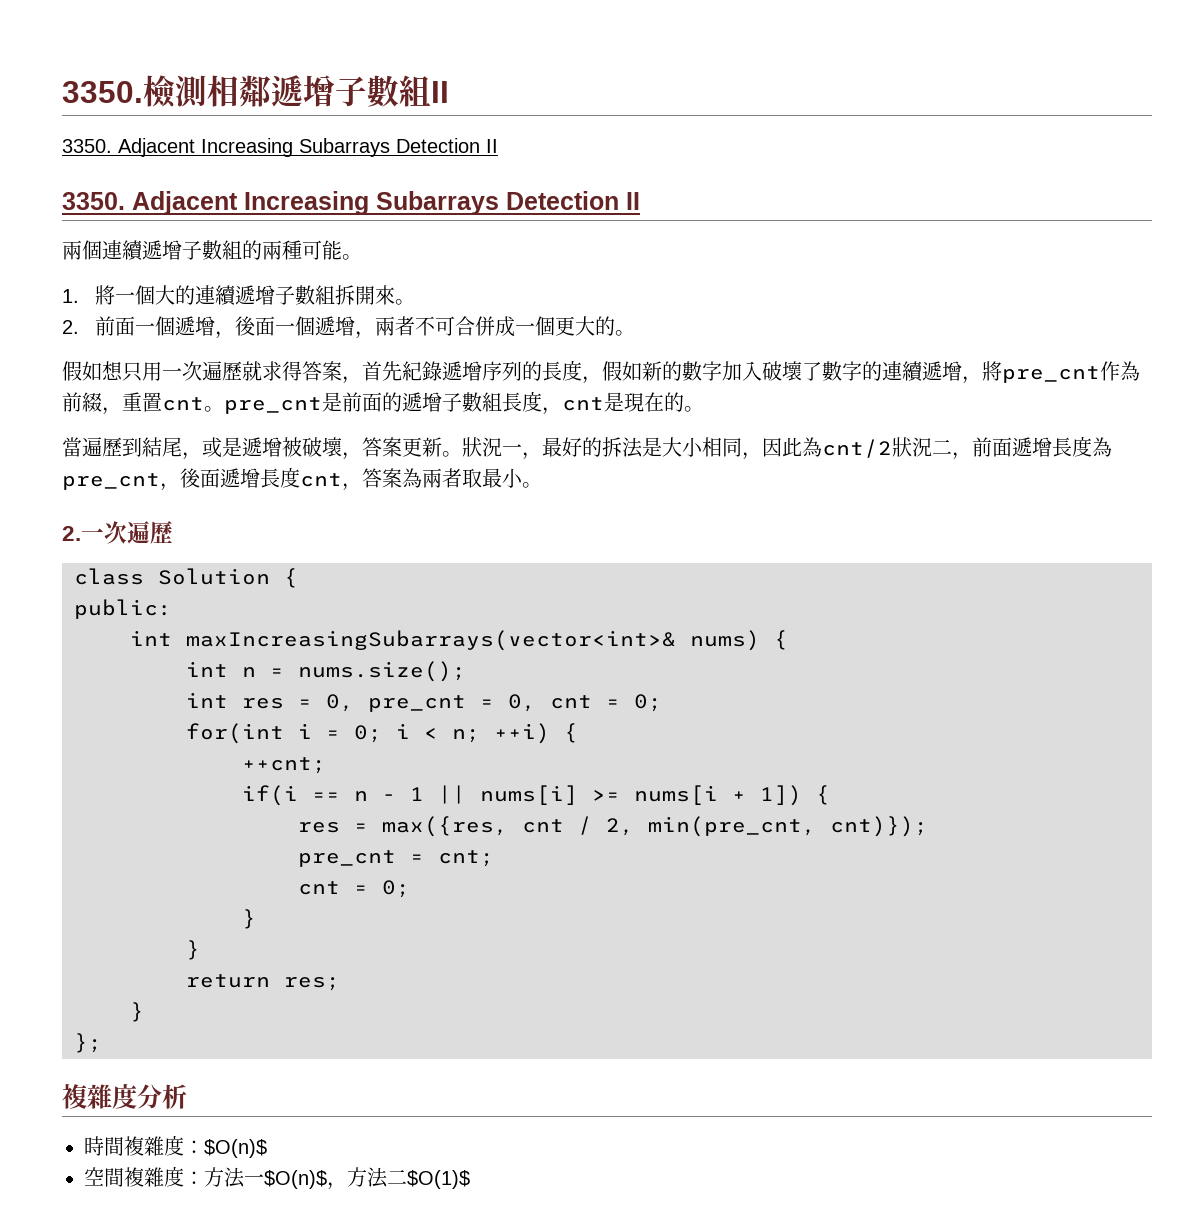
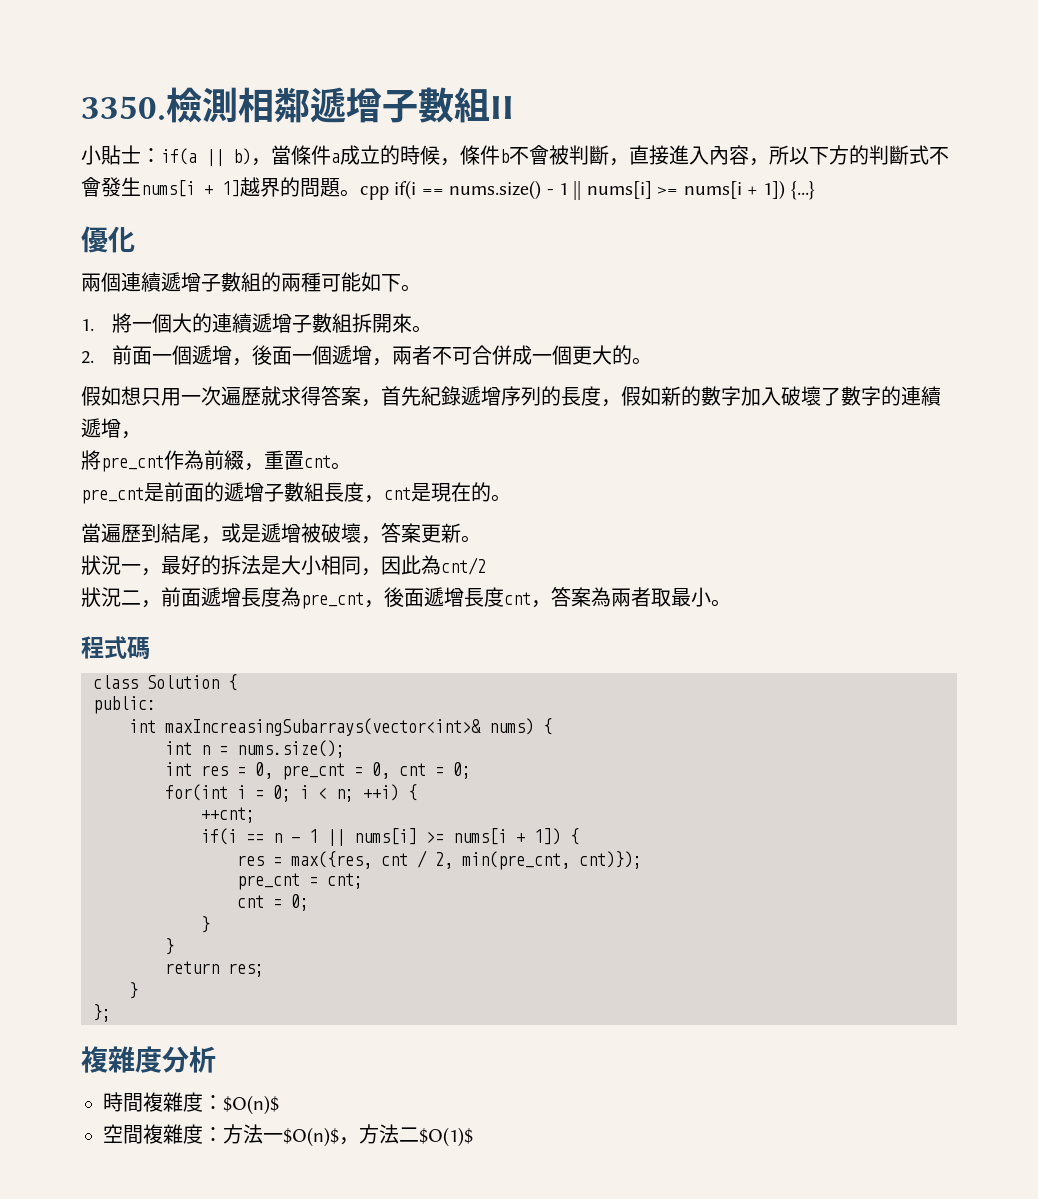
  檢測相鄰遞增子數組II
- 3350. Adjacent Increasing Subarrays Detection II
- 3350. Adjacent Increasing Subarrays Detection II
+ 小貼士：if(a || b)，當條件a成立的時候，條件b不會被判斷，直接進入內容，所以下方的判斷式不會發生nums[i + 1]越界的問題。cpp if(i == nums.size() - 1 || nums[i] >= nums[i + 1]) {...}
+ 優化
- 兩個連續遞增子數組的兩種可能。
+ 兩個連續遞增子數組的兩種可能如下。
- 假如想只用一次遍歷就求得答案，首先紀錄遞增序列的長度，假如新的數字加入破壞了數字的連續遞增，將pre_cnt作為前綴，重置cnt。pre_cnt是前面的遞增子數組長度，cnt是現在的。
+ 假如想只用一次遍歷就求得答案，首先紀錄遞增序列的長度，假如新的數字加入破壞了數字的連續遞增，
+ 將pre_cnt作為前綴，重置cnt。
+ pre_cnt是前面的遞增子數組長度，cnt是現在的。
- 當遍歷到結尾，或是遞增被破壞，答案更新。狀況一，最好的拆法是大小相同，因此為cnt/2狀況二，前面遞增長度為pre_cnt，後面遞增長度cnt，答案為兩者取最小。
+ 當遍歷到結尾，或是遞增被破壞，答案更新。
+ 狀況一，最好的拆法是大小相同，因此為cnt/2
+ 狀況二，前面遞增長度為pre_cnt，後面遞增長度cnt，答案為兩者取最小。
- 2.一次遍歷
+ 程式碼

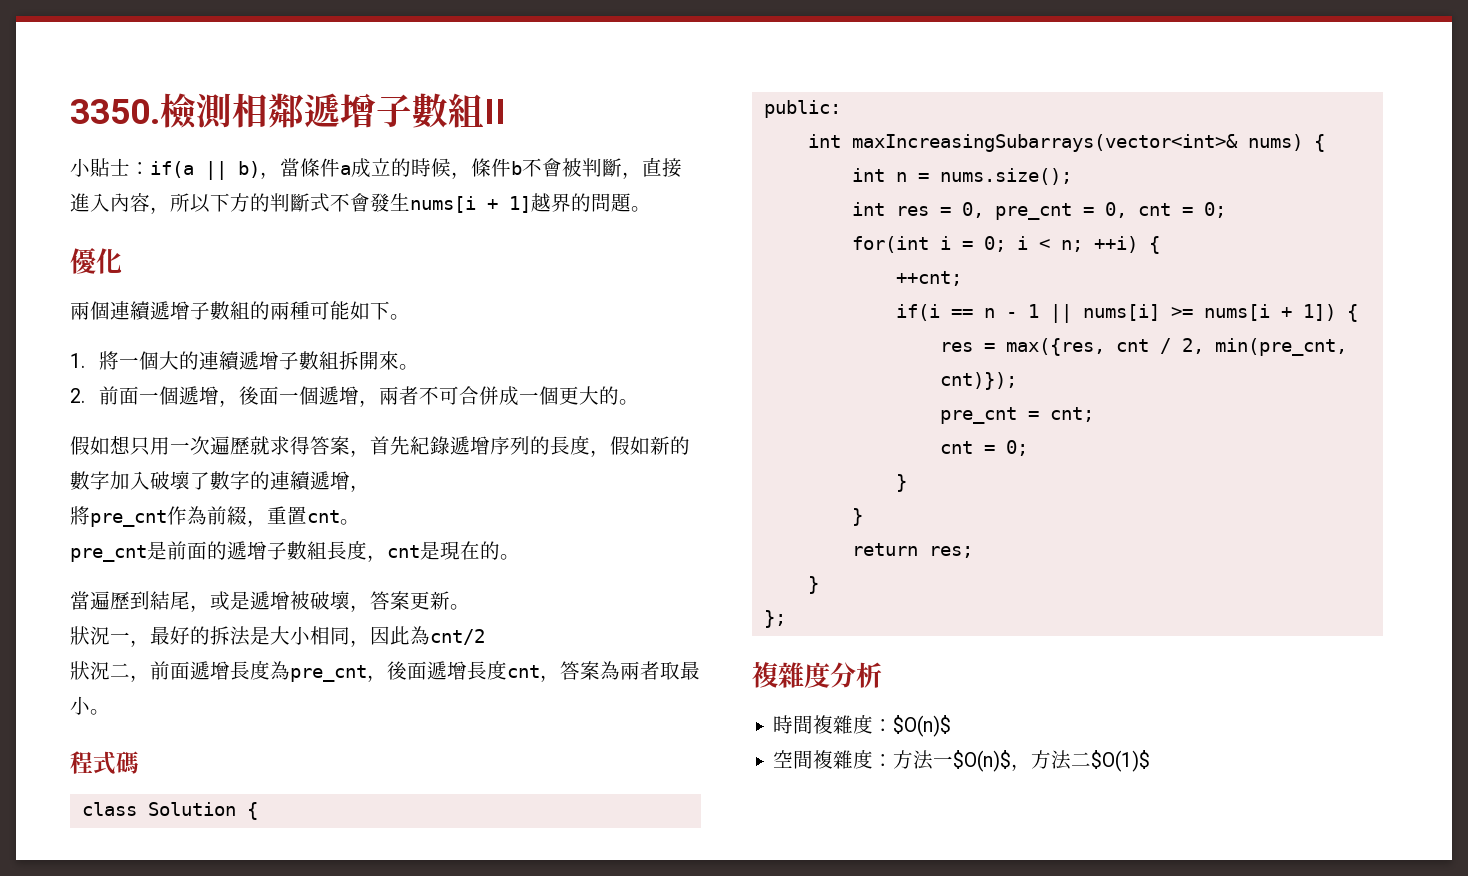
- 小貼士：if(a || b)，當條件a成立的時候，條件b不會被判斷，直接進入內容，所以下方的判斷式不會發生nums[i + 1]越界的問題。cpp if(i == nums.size() - 1 || nums[i] >= nums[i + 1]) {...}
+ 小貼士：if(a || b)，當條件a成立的時候，條件b不會被判斷，直接進入內容，所以下方的判斷式不會發生nums[i + 1]越界的問題。

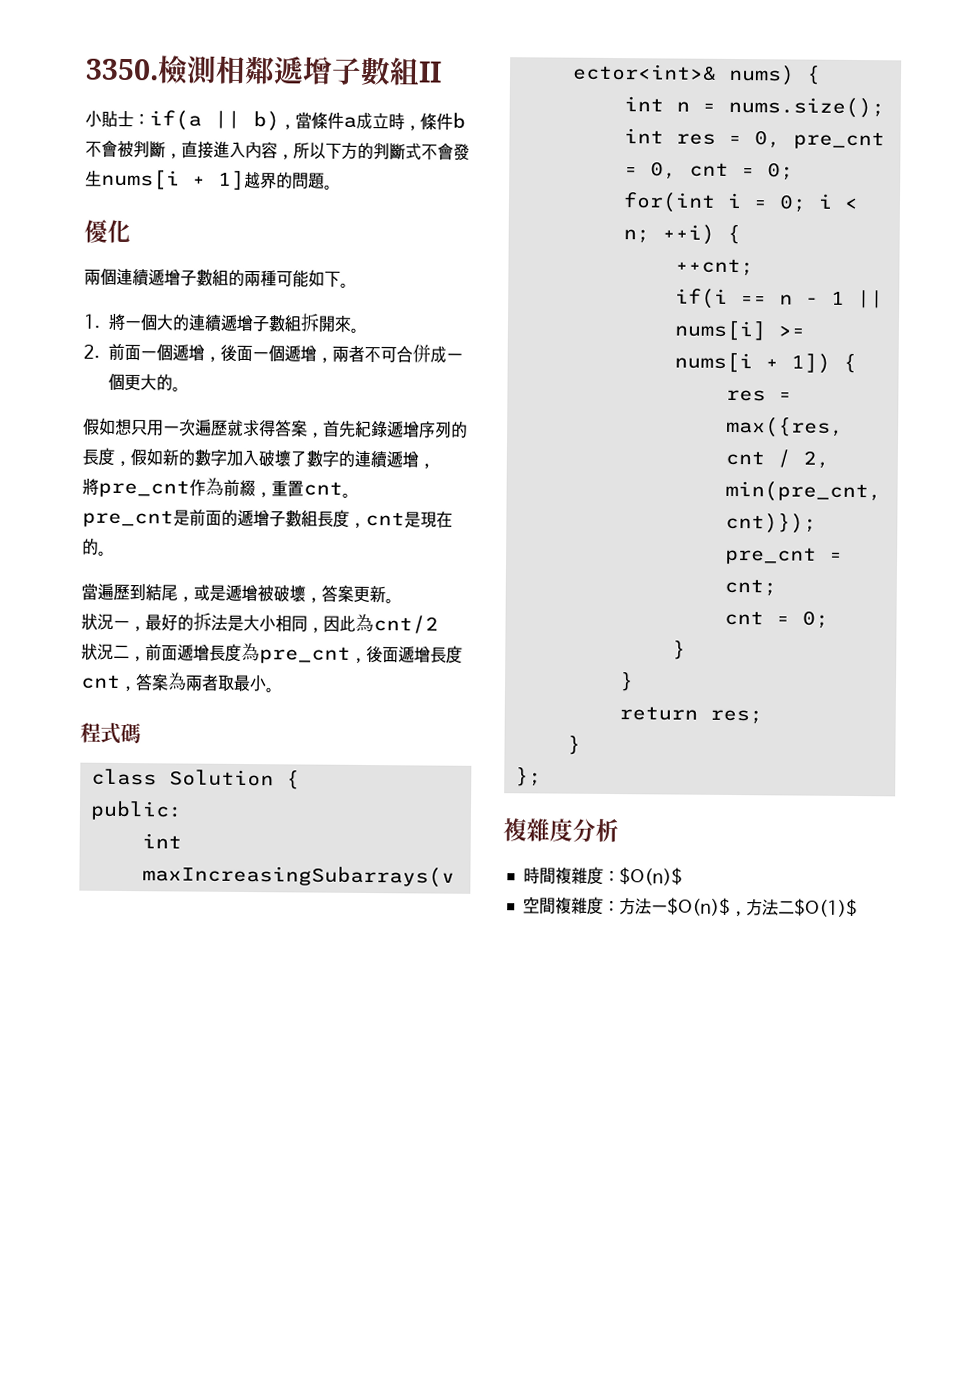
- 小貼士：if(a || b)，當條件a成立的時候，條件b不會被判斷，直接進入內容，所以下方的判斷式不會發生nums[i + 1]越界的問題。
+ 小貼士：if(a || b)，當條件a成立時，條件b不會被判斷，直接進入內容，所以下方的判斷式不會發生nums[i + 1]越界的問題。

